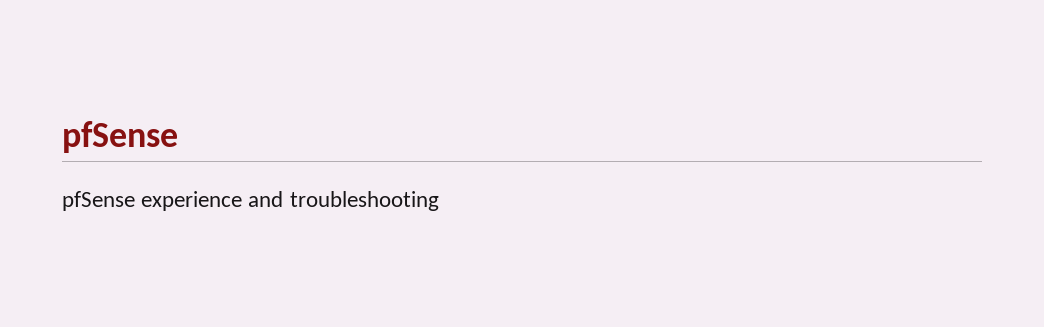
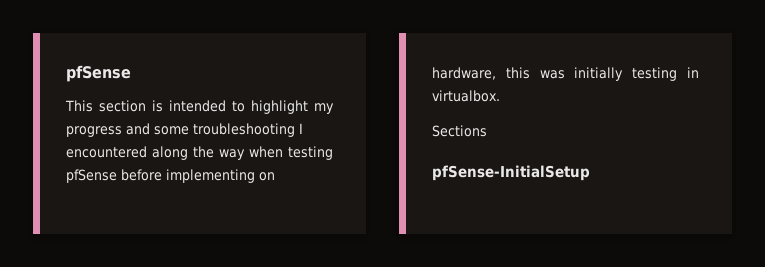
- pfSense experience and troubleshooting
+ This section is intended to highlight my progress and some troubleshooting I encountered along the way when testing pfSense before implementing on hardware, this was initially testing in virtualbox.
+ Sections
+ pfSense-InitialSetup

